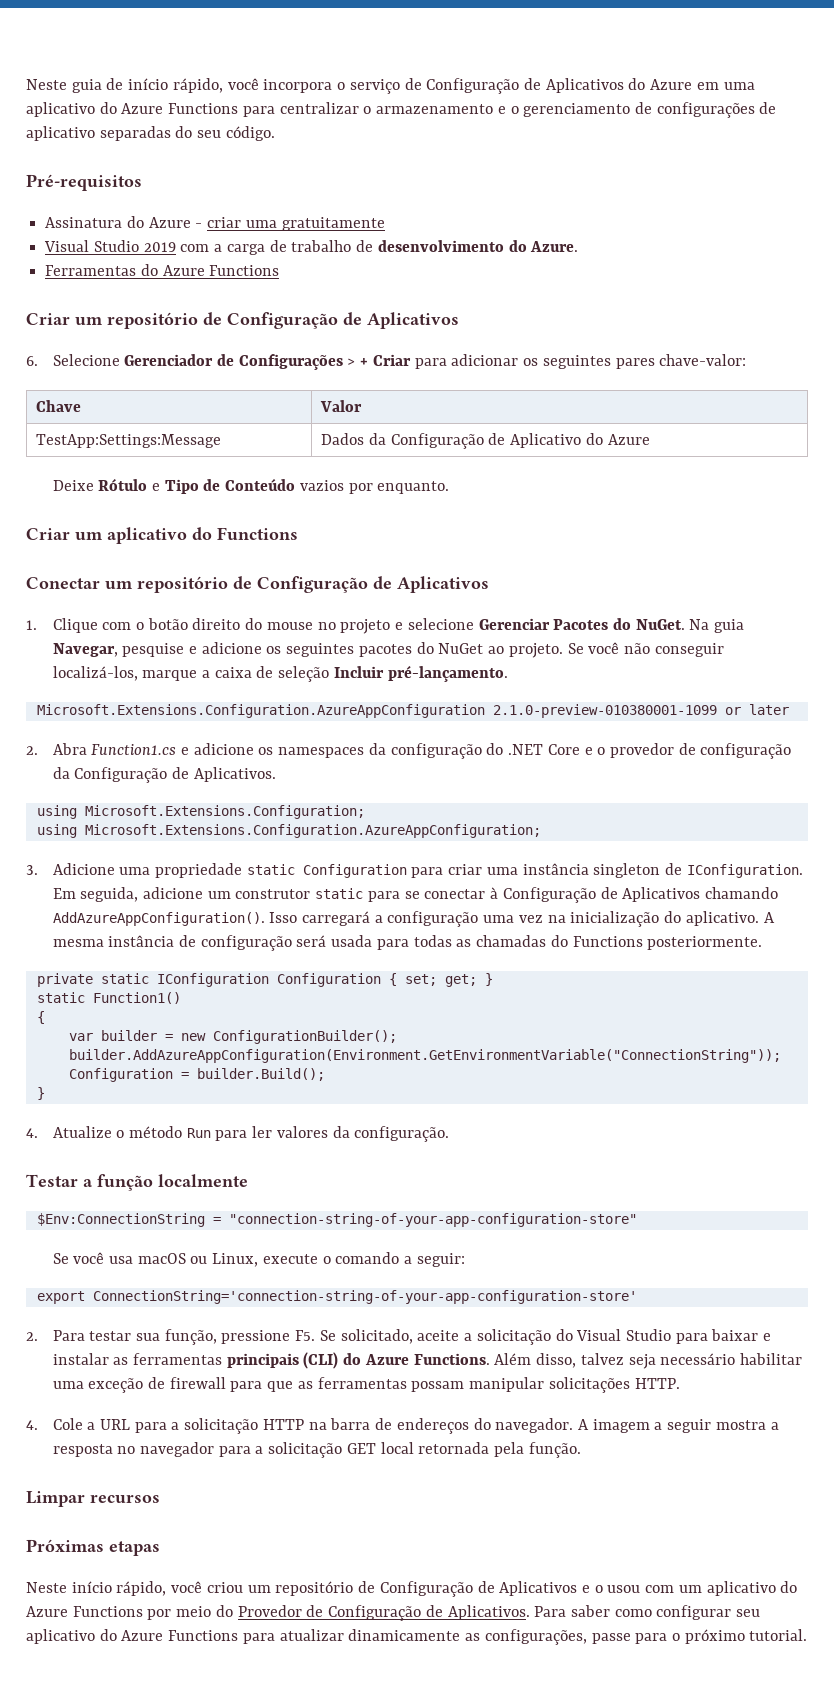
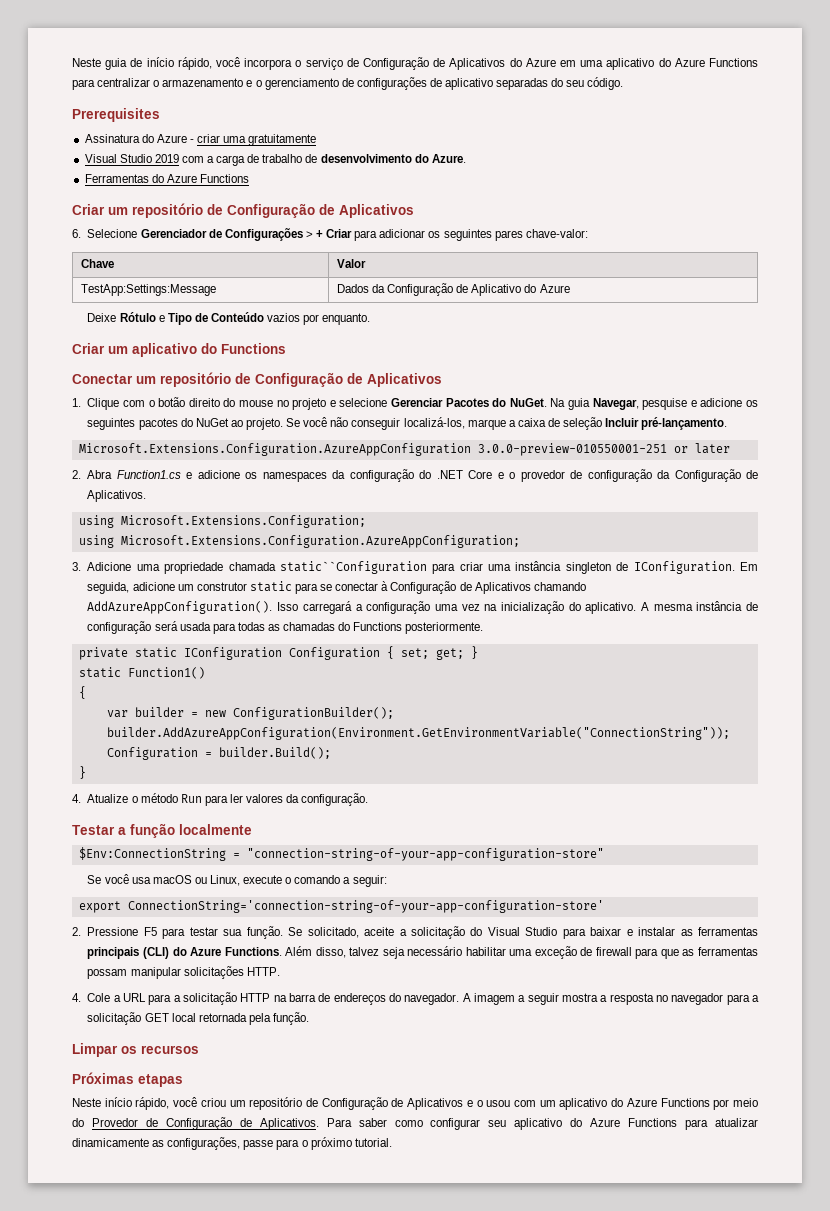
- Pré-requisitos
+ Prerequisites
- Microsoft.Extensions.Configuration.AzureAppConfiguration 2.1.0-preview-010380001-1099 or later
+ Microsoft.Extensions.Configuration.AzureAppConfiguration 3.0.0-preview-010550001-251 or later
- 3. Adicione uma propriedade static Configuration para criar uma instância singleton de IConfiguration.
+ 3. Adicione uma propriedade chamada static``Configuration para criar uma instância singleton de IConfiguration.
- 2. Para testar sua função, pressione F5. Se solicitado, aceite a solicitação do Visual Studio para baixar e instalar as ferramentas principais (CLI) do Azure Functions.
+ 2. Pressione F5 para testar sua função. Se solicitado, aceite a solicitação do Visual Studio para baixar e instalar as ferramentas principais (CLI) do Azure Functions.
- Limpar recursos
+ Limpar os recursos

